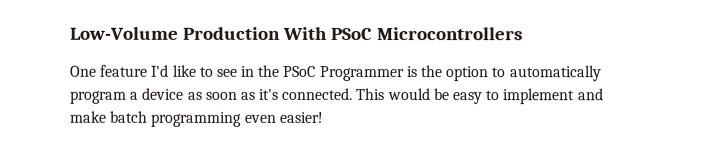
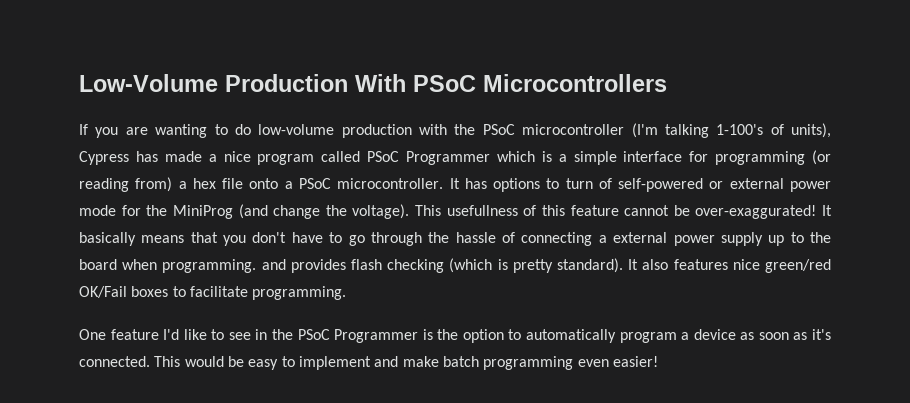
+ If you are wanting to do low-volume production with the PSoC microcontroller (I'm talking 1-100's of units), Cypress has made a nice program called PSoC Programmer which is a simple interface for programming (or reading from) a hex file onto a PSoC microcontroller. It has options to turn of self-powered or external power mode for the MiniProg (and change the voltage). This usefullness of this feature cannot be over-exaggurated! It basically means that you don't have to go through the hassle of connecting a external power supply up to the board when programming. and provides flash checking (which is pretty standard). It also features nice green/red OK/Fail boxes to facilitate programming.

